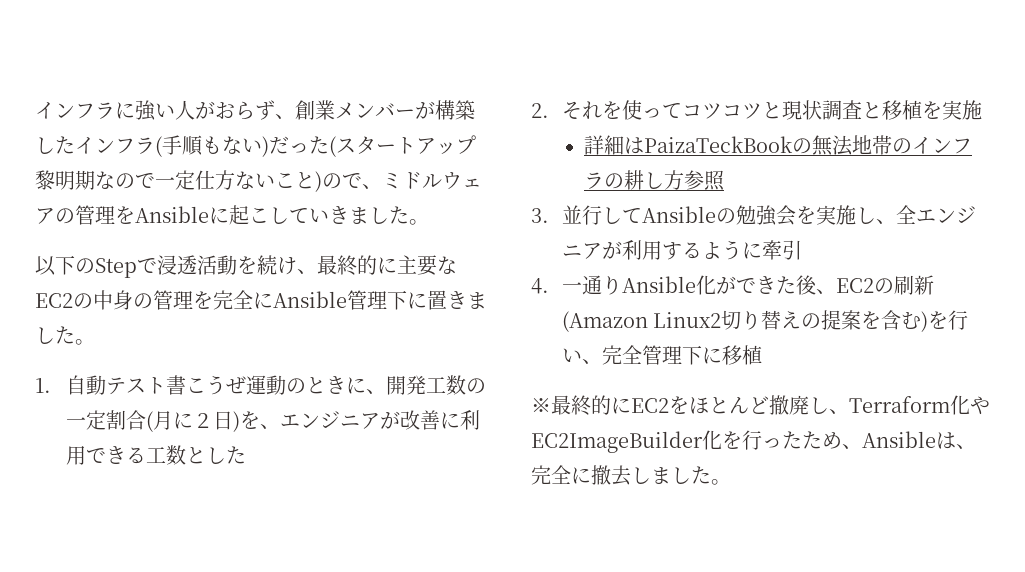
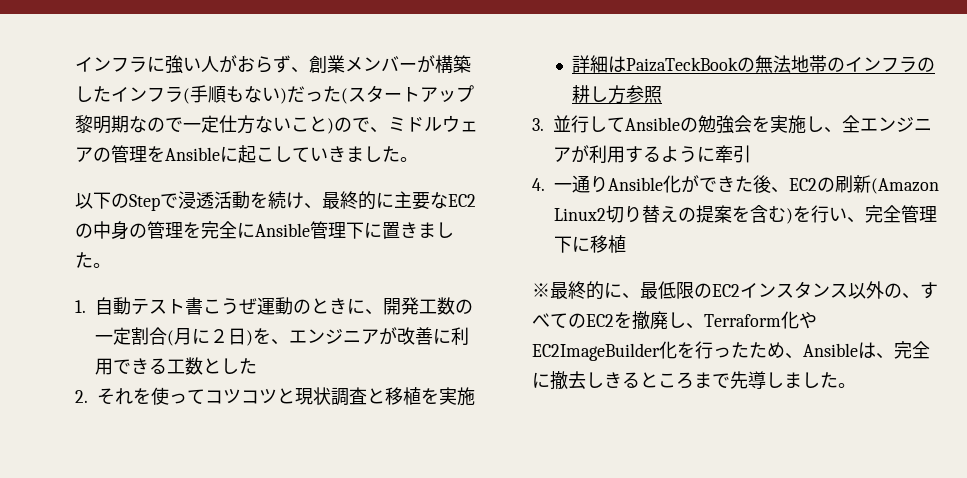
- ※最終的にEC2をほとんど撤廃し、Terraform化やEC2ImageBuilder化を行ったため、Ansibleは、完全に撤去しました。
+ ※最終的に、最低限のEC2インスタンス以外の、すべてのEC2を撤廃し、Terraform化やEC2ImageBuilder化を行ったため、Ansibleは、完全に撤去しきるところまで先導しました。

